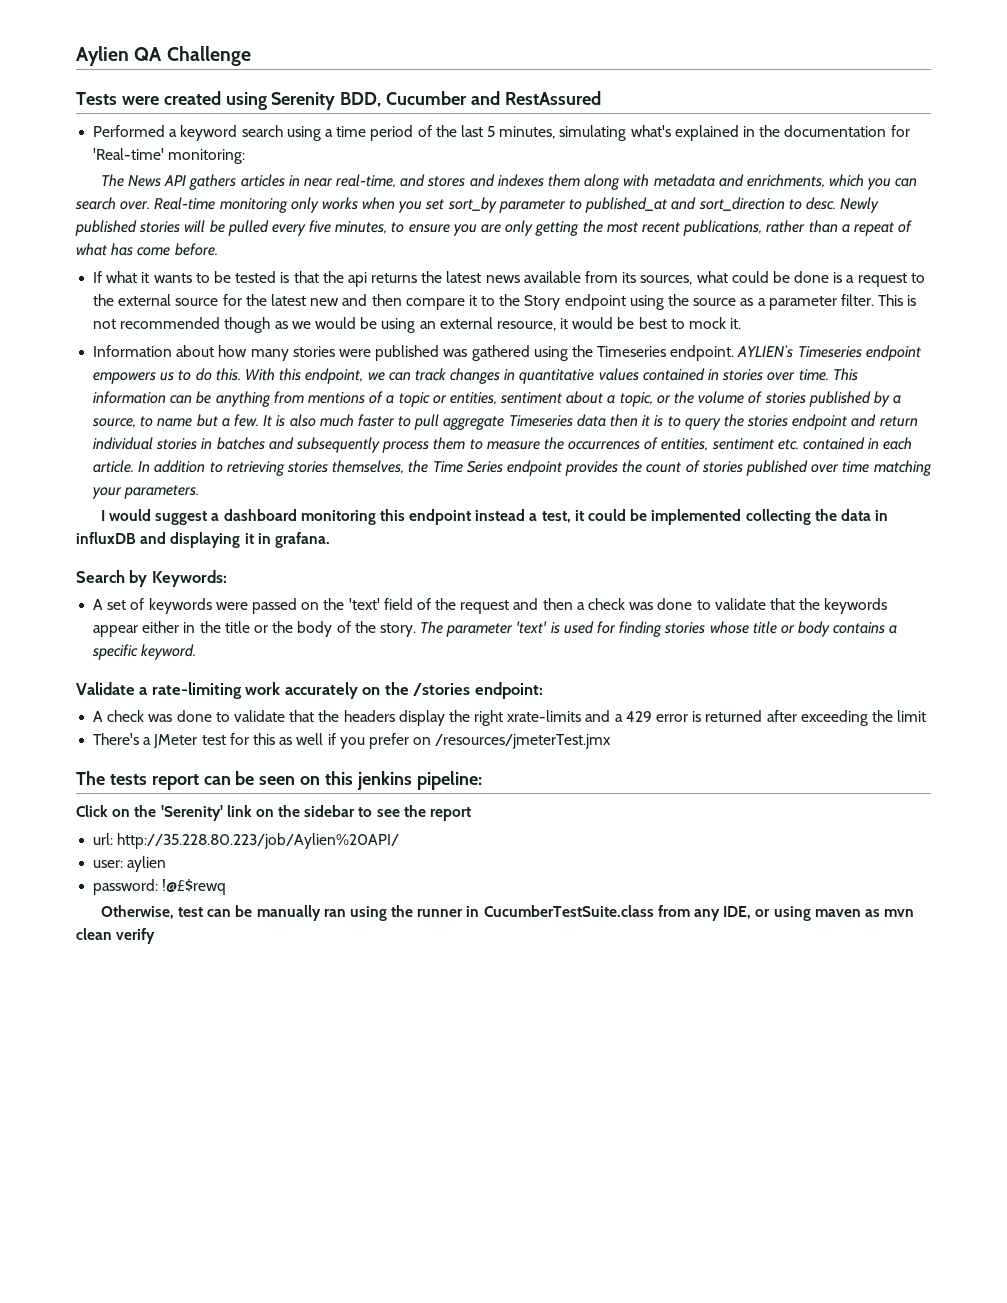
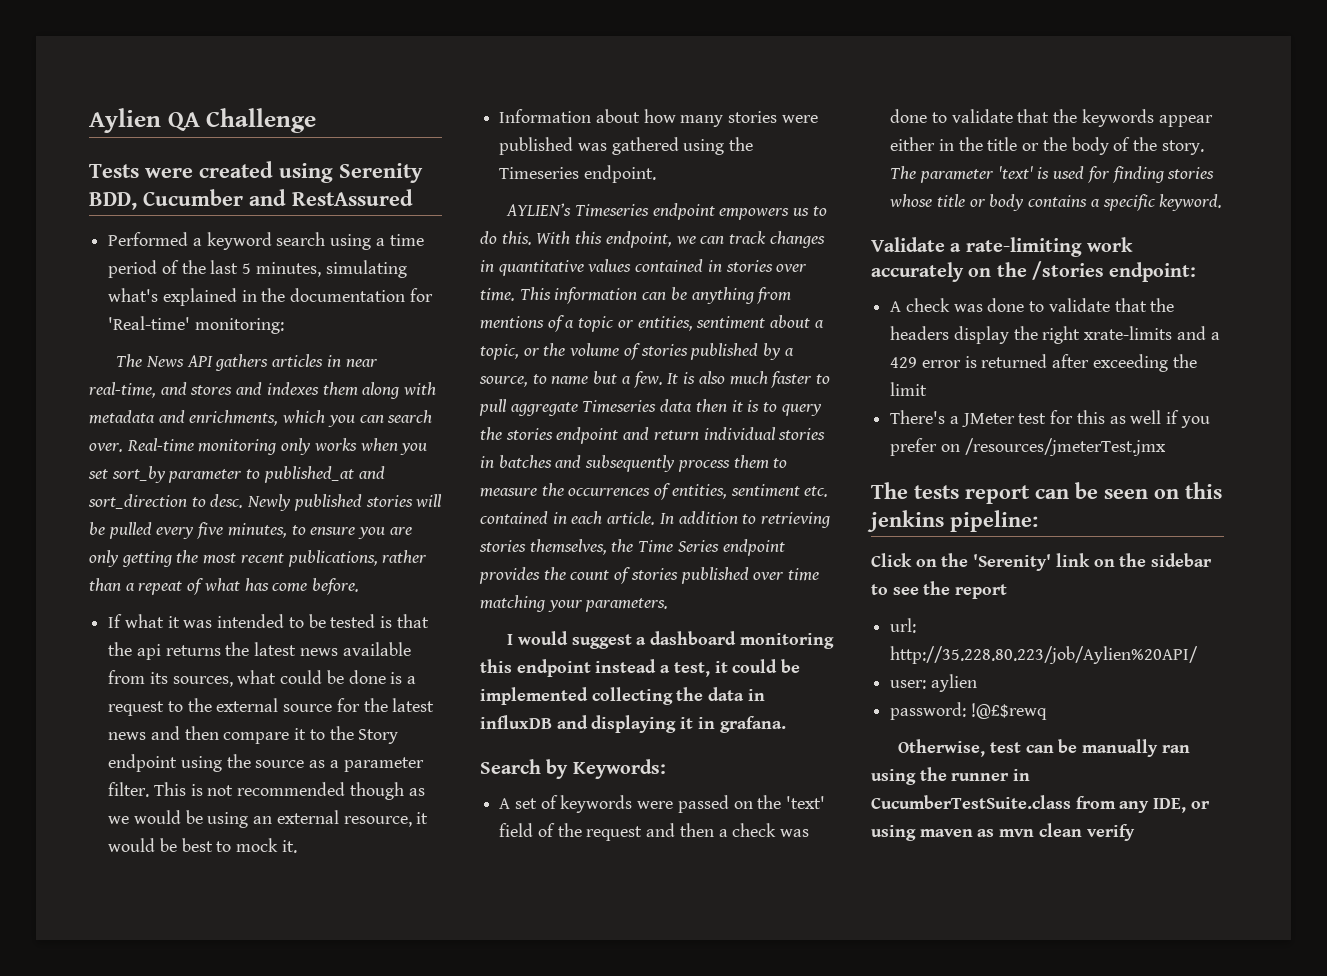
- If what it wants to be tested is that the api returns the latest news available from its sources, what could be done is a request to the external source for the latest new and then compare it to the Story endpoint using the source as a parameter filter.
+ If what it was intended to be tested is that the api returns the latest news available from its sources, what could be done is a request to the external source for the latest news and then compare it to the Story endpoint using the source as a parameter filter.
- Information about how many stories were published was gathered using the Timeseries endpoint. AYLIEN’s Timeseries endpoint empowers us to do this.
+ Information about how many stories were published was gathered using the Timeseries endpoint.
+ AYLIEN’s Timeseries endpoint empowers us to do this.

